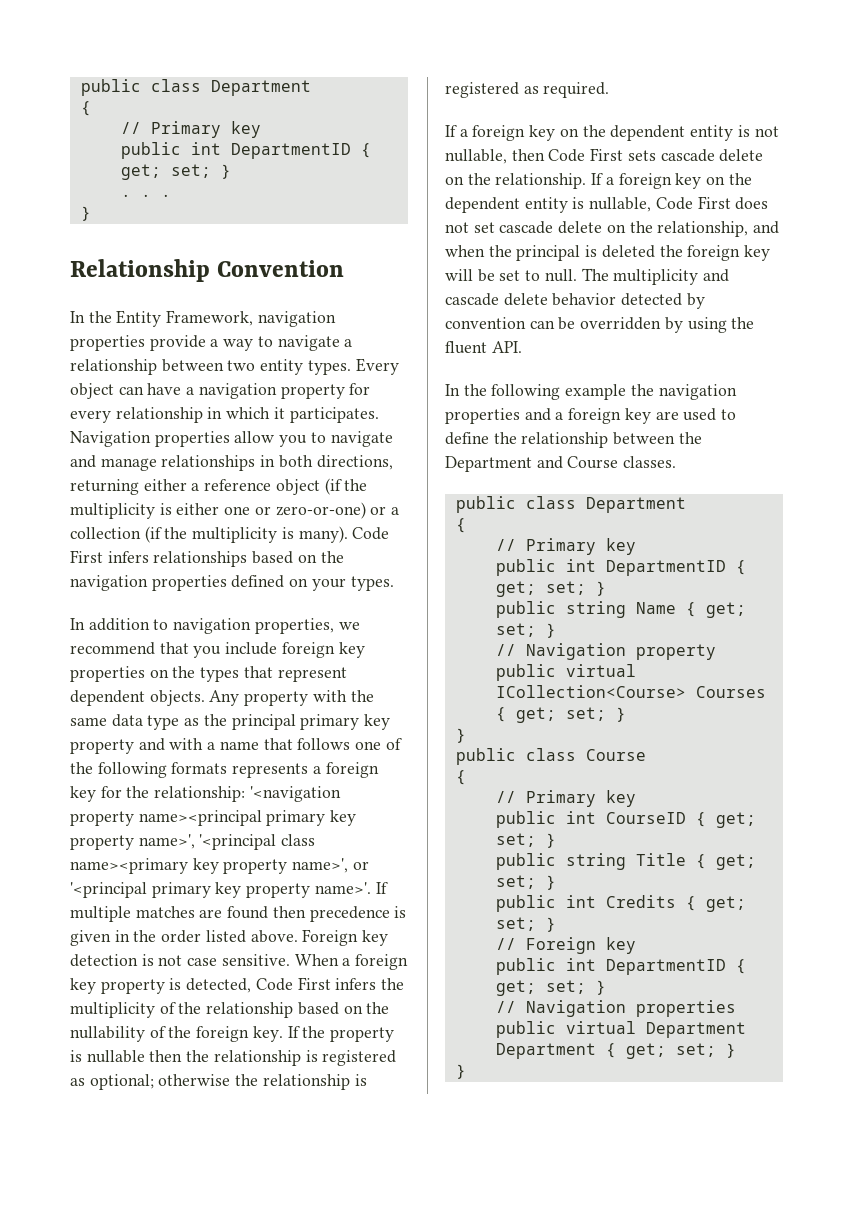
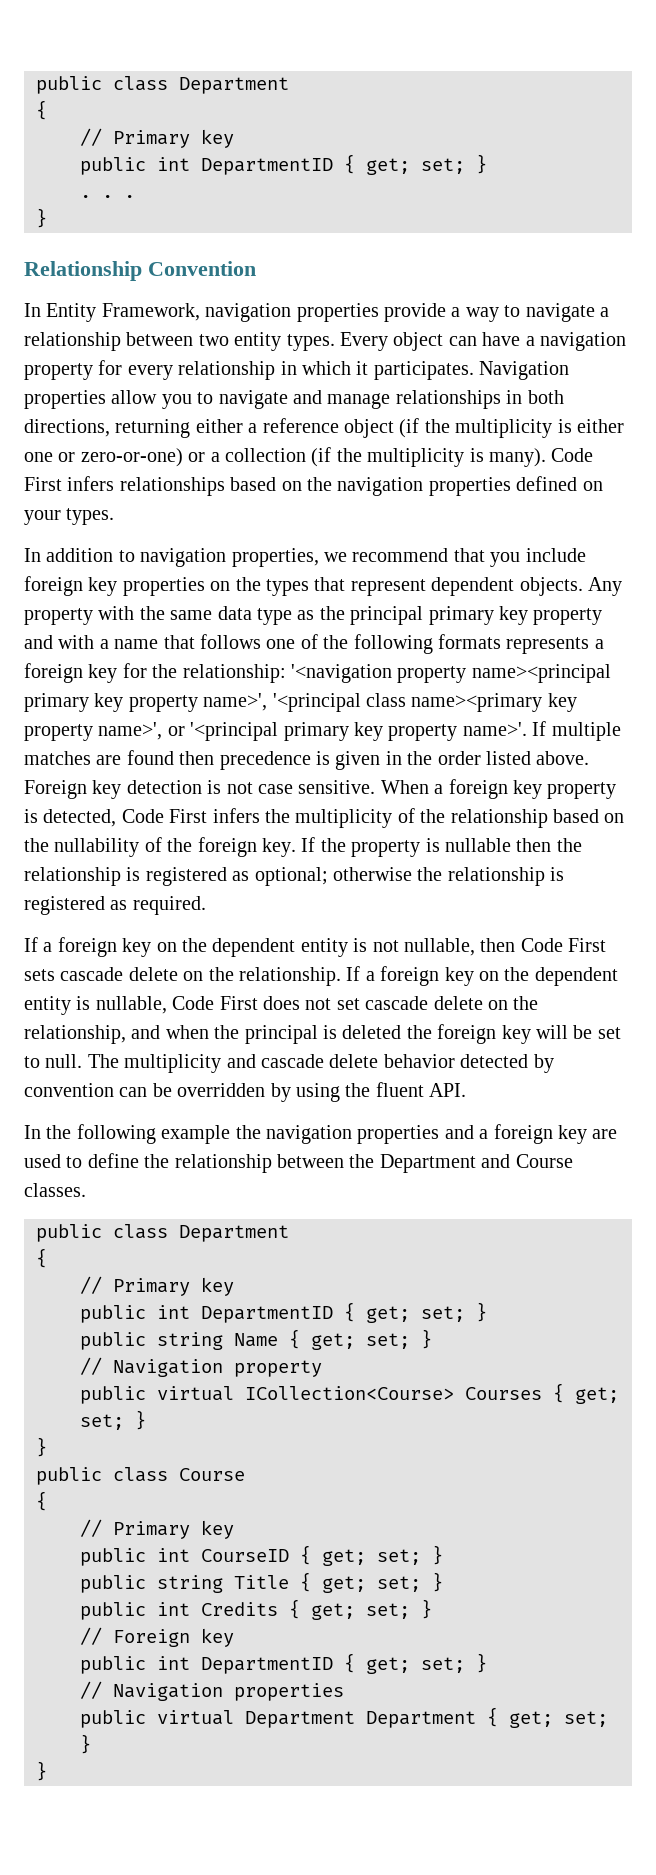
- In the Entity Framework, navigation properties provide a way to navigate a relationship between two entity types.
+ In Entity Framework, navigation properties provide a way to navigate a relationship between two entity types.

